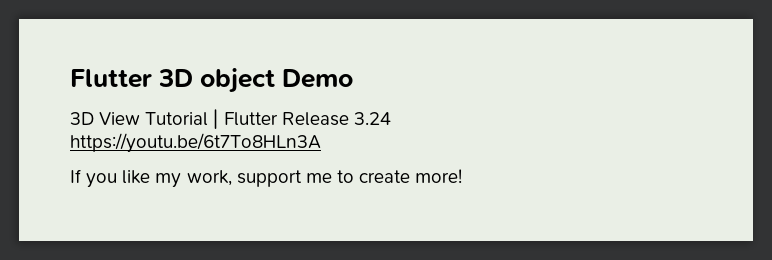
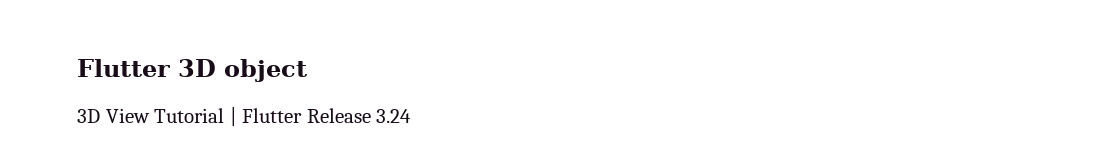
- Flutter 3D object Demo
+ Flutter 3D object
- https://youtu.be/6t7To8HLn3A
- If you like my work, support me to create more!

